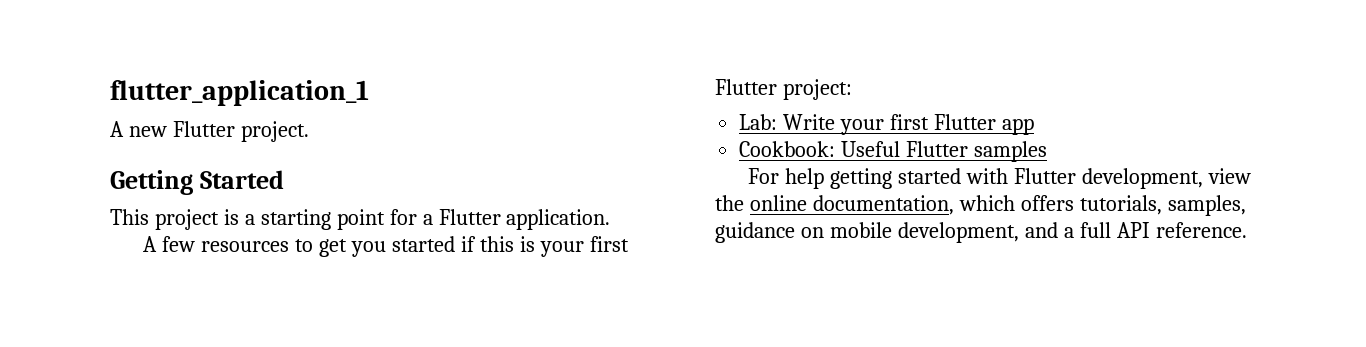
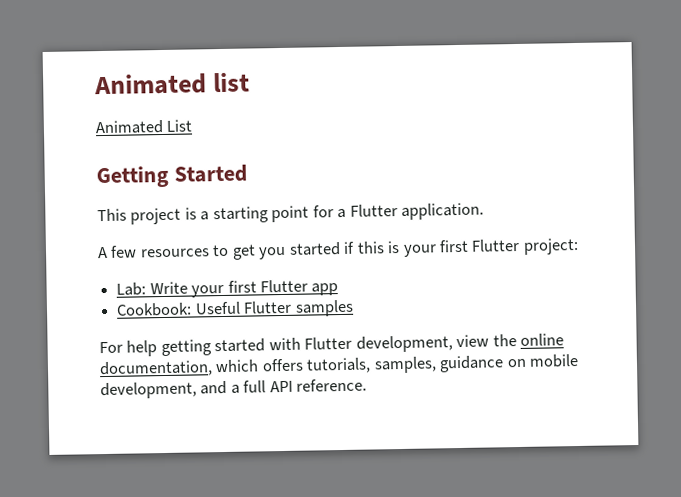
- flutter_application_1
- A new Flutter project.
+ Animated list
+ Animated List

